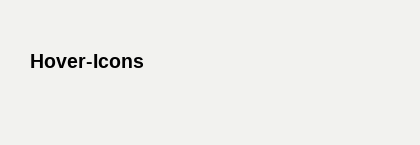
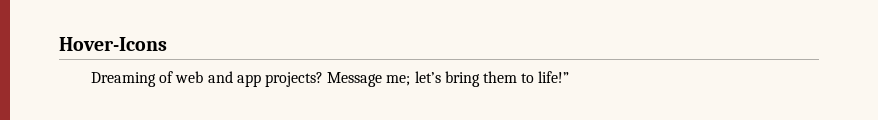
+ Dreaming of web and app projects? Message me; let’s bring them to life!”

